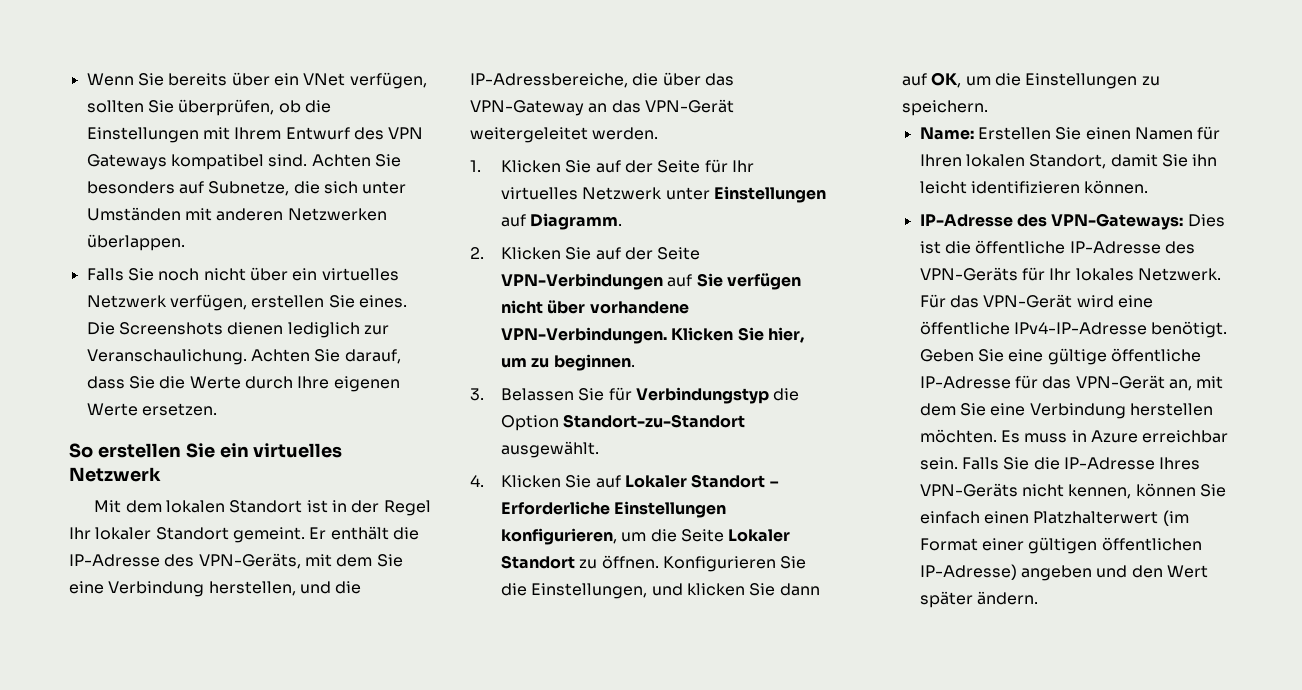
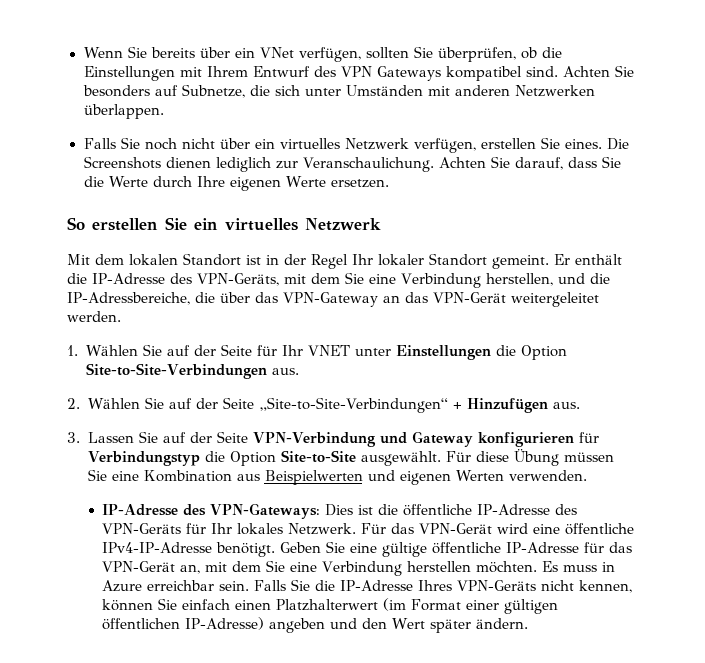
- 1. Klicken Sie auf der Seite für Ihr virtuelles Netzwerk unter Einstellungen auf Diagramm.
+ 1. Wählen Sie auf der Seite für Ihr VNET unter Einstellungen die Option Site-to-Site-Verbindungen aus.
- 2. Klicken Sie auf der Seite VPN-Verbindungen auf Sie verfügen nicht über vorhandene VPN-Verbindungen. Klicken Sie hier, um zu beginnen.
- 3. Belassen Sie für Verbindungstyp die Option Standort-zu-Standort ausgewählt.
- 4. Klicken Sie auf Lokaler Standort – Erforderliche Einstellungen konfigurieren, um die Seite Lokaler Standort zu öffnen. Konfigurieren Sie die Einstellungen, und klicken Sie dann auf OK, um die Einstellungen zu speichern.
- Name: Erstellen Sie einen Namen für Ihren lokalen Standort, damit Sie ihn leicht identifizieren können.
+ 2. Wählen Sie auf der Seite „Site-to-Site-Verbindungen“ + Hinzufügen aus.
+ 3. Lassen Sie auf der Seite VPN-Verbindung und Gateway konfigurieren für Verbindungstyp die Option Site-to-Site ausgewählt. Für diese Übung müssen Sie eine Kombination aus Beispielwerten und eigenen Werten verwenden.

